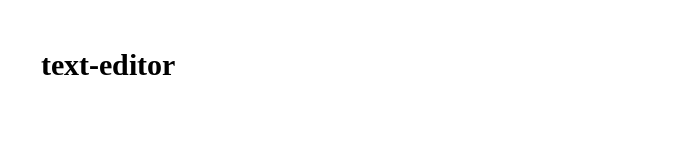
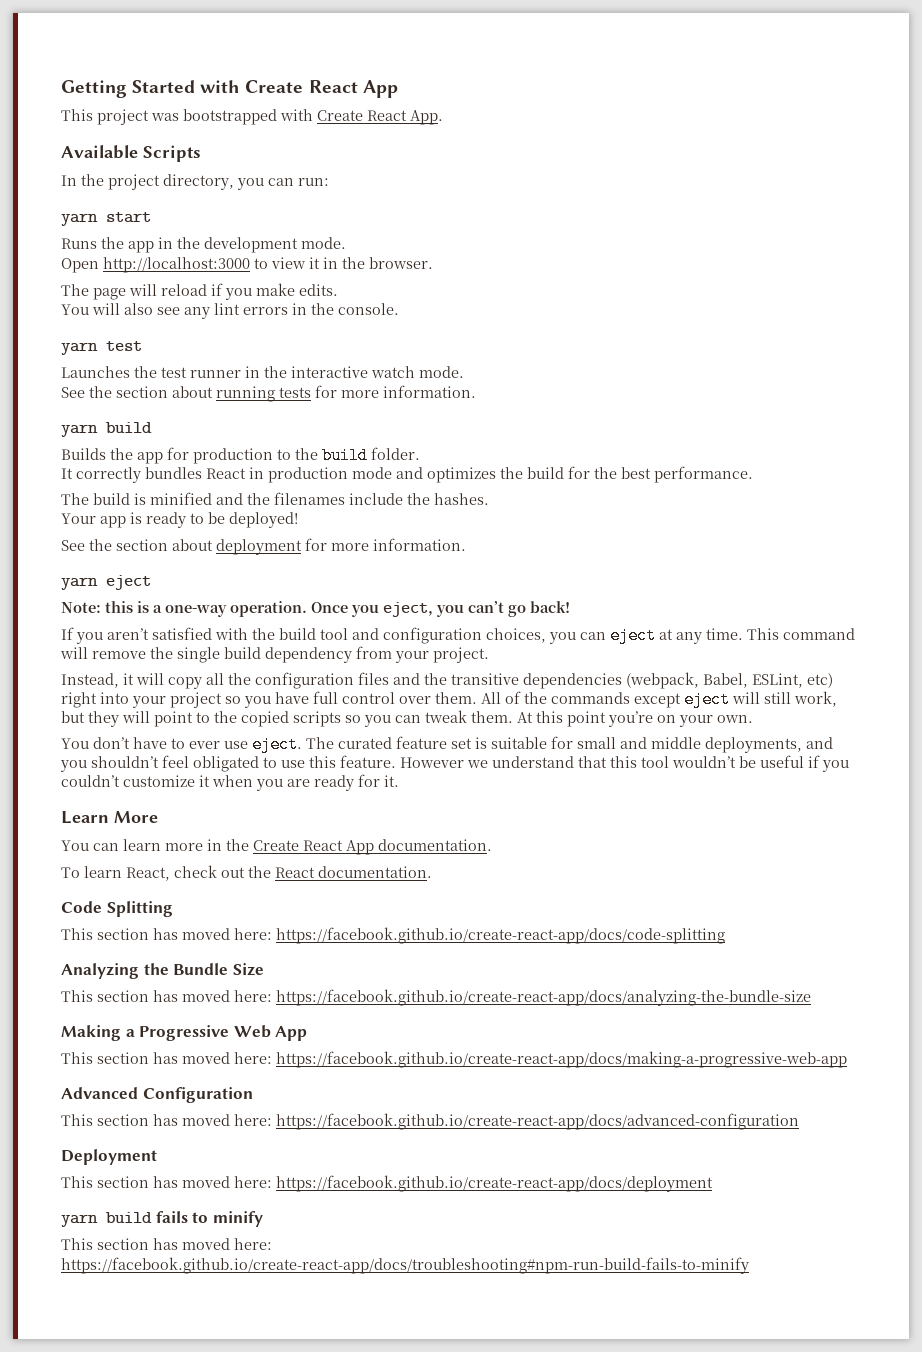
- text-editor
+ Getting Started with Create React App
+ This project was bootstrapped with Create React App.
+ Available Scripts
+ In the project directory, you can run:
+ yarn start
+ Runs the app in the development mode.
+ Open http://localhost:3000 to view it in the browser.
+ The page will reload if you make edits.
+ You will also see any lint errors in the console.
+ yarn test
+ Launches the test runner in the interactive watch mode.
+ See the section about running tests for more information.
+ yarn build
+ Builds the app for production to the build folder.
+ It correctly bundles React in production mode and optimizes the build for the best performance.
+ The build is minified and the filenames include the hashes.
+ Your app is ready to be deployed!
+ See the section about deployment for more information.
+ yarn eject
+ Note: this is a one-way operation. Once you eject, you can’t go back!
+ If you aren’t satisfied with the build tool and configuration choices, you can eject at any time. This command will remove the single build dependency from your project.
+ Instead, it will copy all the configuration files and the transitive dependencies (webpack, Babel, ESLint, etc) right into your project so you have full control over them. All of the commands except eject will still work, but they will point to the copied scripts so you can tweak them. At this point you’re on your own.
+ You don’t have to ever use eject. The curated feature set is suitable for small and middle deployments, and you shouldn’t feel obligated to use this feature. However we understand that this tool wouldn’t be useful if you couldn’t customize it when you are ready for it.
+ Learn More
+ You can learn more in the Create React App documentation.
+ To learn React, check out the React documentation.
+ Code Splitting
+ This section has moved here: https://facebook.github.io/create-react-app/docs/code-splitting
+ Analyzing the Bundle Size
+ This section has moved here: https://facebook.github.io/create-react-app/docs/analyzing-the-bundle-size
+ Making a Progressive Web App
+ This section has moved here: https://facebook.github.io/create-react-app/docs/making-a-progressive-web-app
+ Advanced Configuration
+ This section has moved here: https://facebook.github.io/create-react-app/docs/advanced-configuration
+ Deployment
+ This section has moved here: https://facebook.github.io/create-react-app/docs/deployment
+ yarn build fails to minify
+ This section has moved here: https://facebook.github.io/create-react-app/docs/troubleshooting#npm-run-build-fails-to-minify

